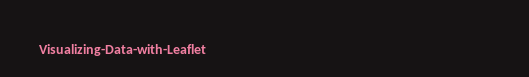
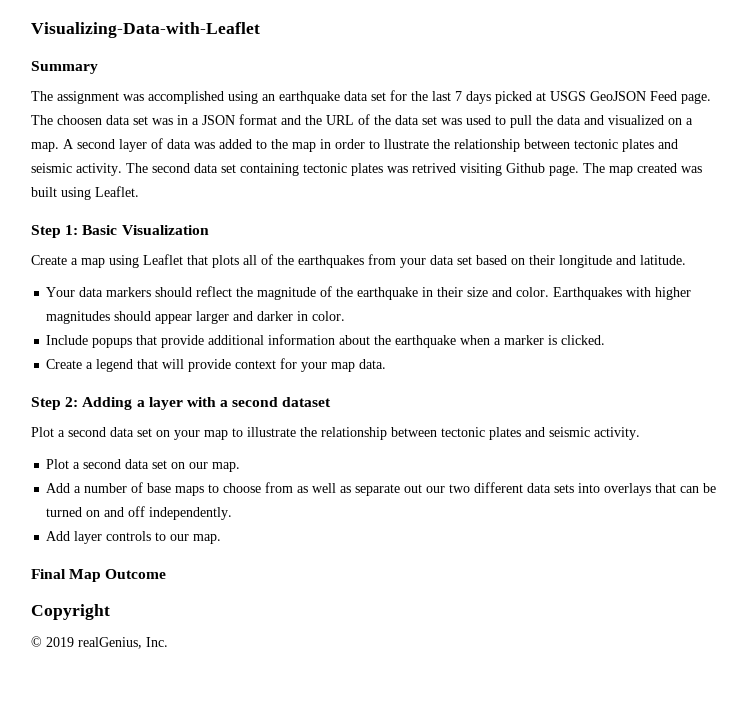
+ Summary
+ The assignment was accomplished using an earthquake data set for the last 7 days picked at USGS GeoJSON Feed page. The choosen data set was in a JSON format and the URL of the data set was used to pull the data and visualized on a map. A second layer of data was added to the map in order to llustrate the relationship between tectonic plates and seismic activity. The second data set containing tectonic plates was retrived visiting Github page. The map created was built using Leaflet.
+ Step 1: Basic Visualization
+ Create a map using Leaflet that plots all of the earthquakes from your data set based on their longitude and latitude.
+ Your data markers should reflect the magnitude of the earthquake in their size and color. Earthquakes with higher magnitudes should appear larger and darker in color.
+ Include popups that provide additional information about the earthquake when a marker is clicked.
+ Create a legend that will provide context for your map data.
+ Step 2: Adding a layer with a second dataset
+ Plot a second data set on your map to illustrate the relationship between tectonic plates and seismic activity.
+ Plot a second data set on our map.
+ Add a number of base maps to choose from as well as separate out our two different data sets into overlays that can be turned on and off independently.
+ Add layer controls to our map.
+ Final Map Outcome
+ Copyright
+ © 2019 realGenius, Inc.

